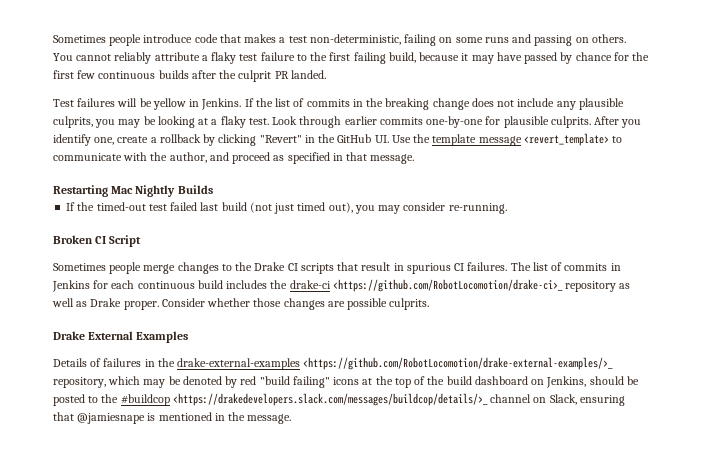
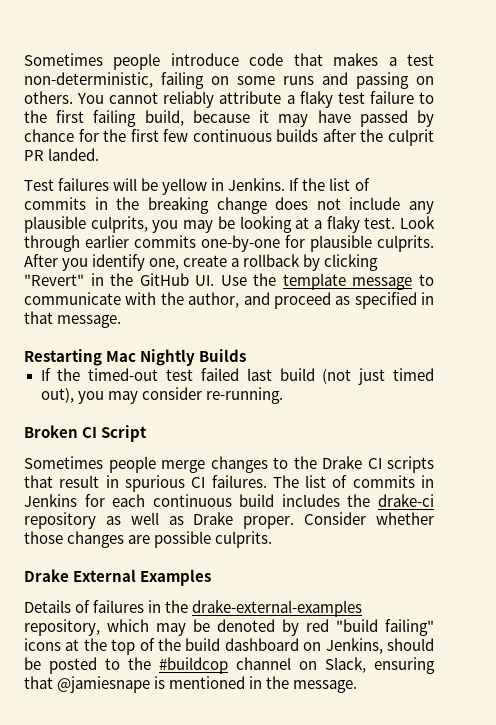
- After you identify one, create a rollback by clicking "Revert" in the GitHub UI. Use the template message <revert_template> to communicate with the author, and proceed as specified in that message.
+ After you identify one, create a rollback by clicking "Revert" in the GitHub UI. Use the template message to communicate with the author, and proceed as specified in that message.
- The list of commits in Jenkins for each continuous build includes the drake-ci <https://github.com/RobotLocomotion/drake-ci>_ repository as well as Drake proper.
+ The list of commits in Jenkins for each continuous build includes the drake-ci repository as well as Drake proper.
- Details of failures in the drake-external-examples <https://github.com/RobotLocomotion/drake-external-examples/>_ repository, which may be denoted by red "build failing" icons at the top of the build dashboard on Jenkins, should be posted to the #buildcop <https://drakedevelopers.slack.com/messages/buildcop/details/>_ channel on Slack, ensuring that @jamiesnape is mentioned in the message.
+ Details of failures in the drake-external-examples repository, which may be denoted by red "build failing" icons at the top of the build dashboard on Jenkins, should be posted to the #buildcop channel on Slack, ensuring that @jamiesnape is mentioned in the message.

